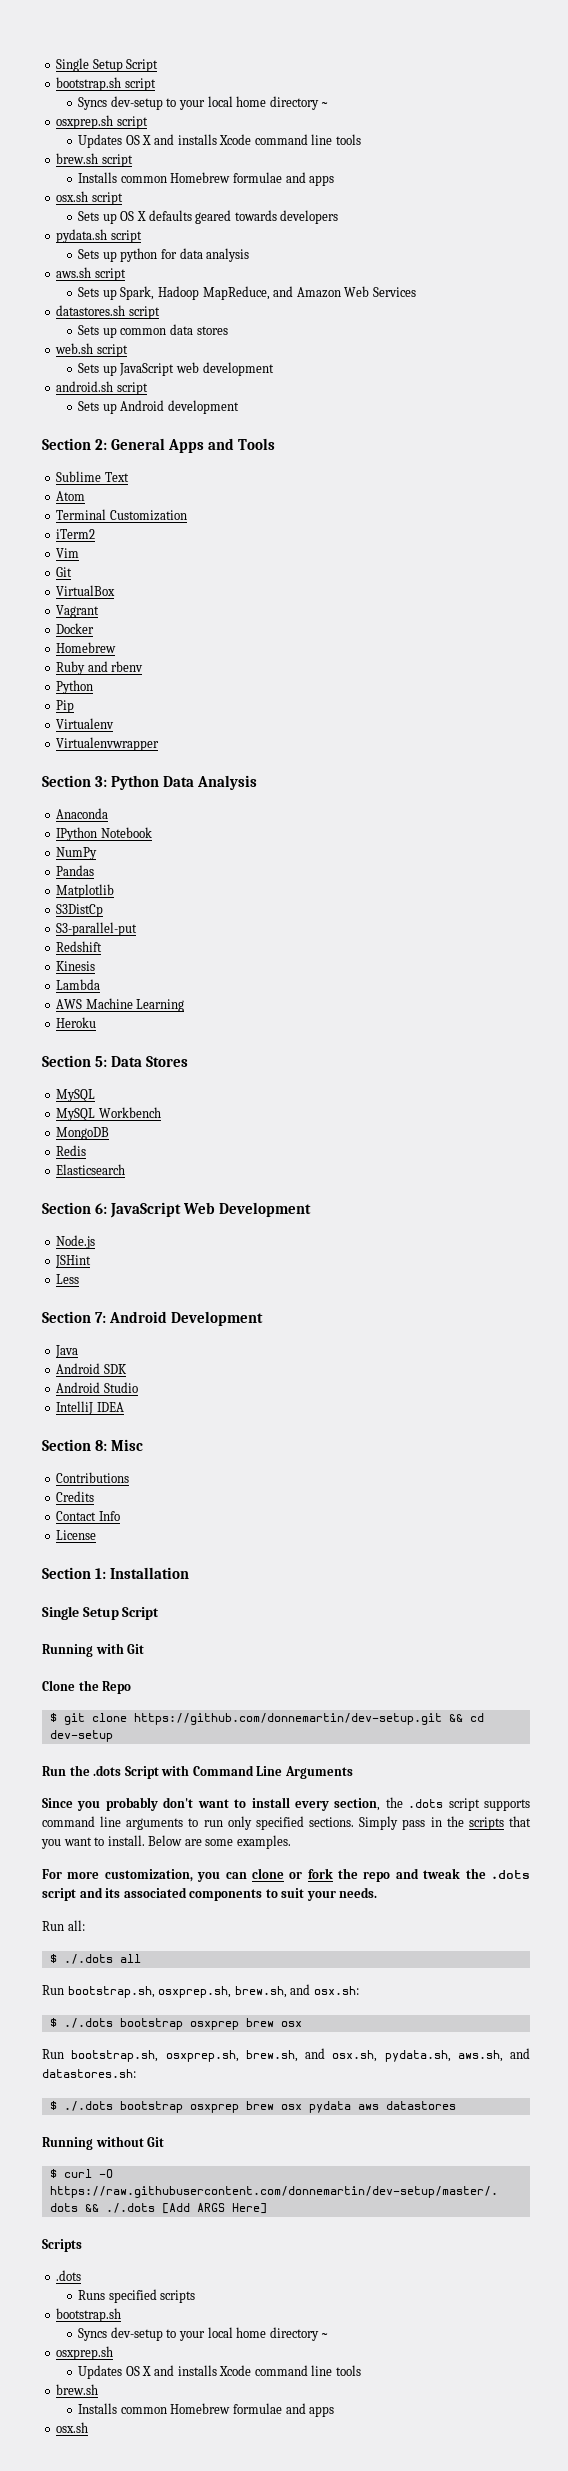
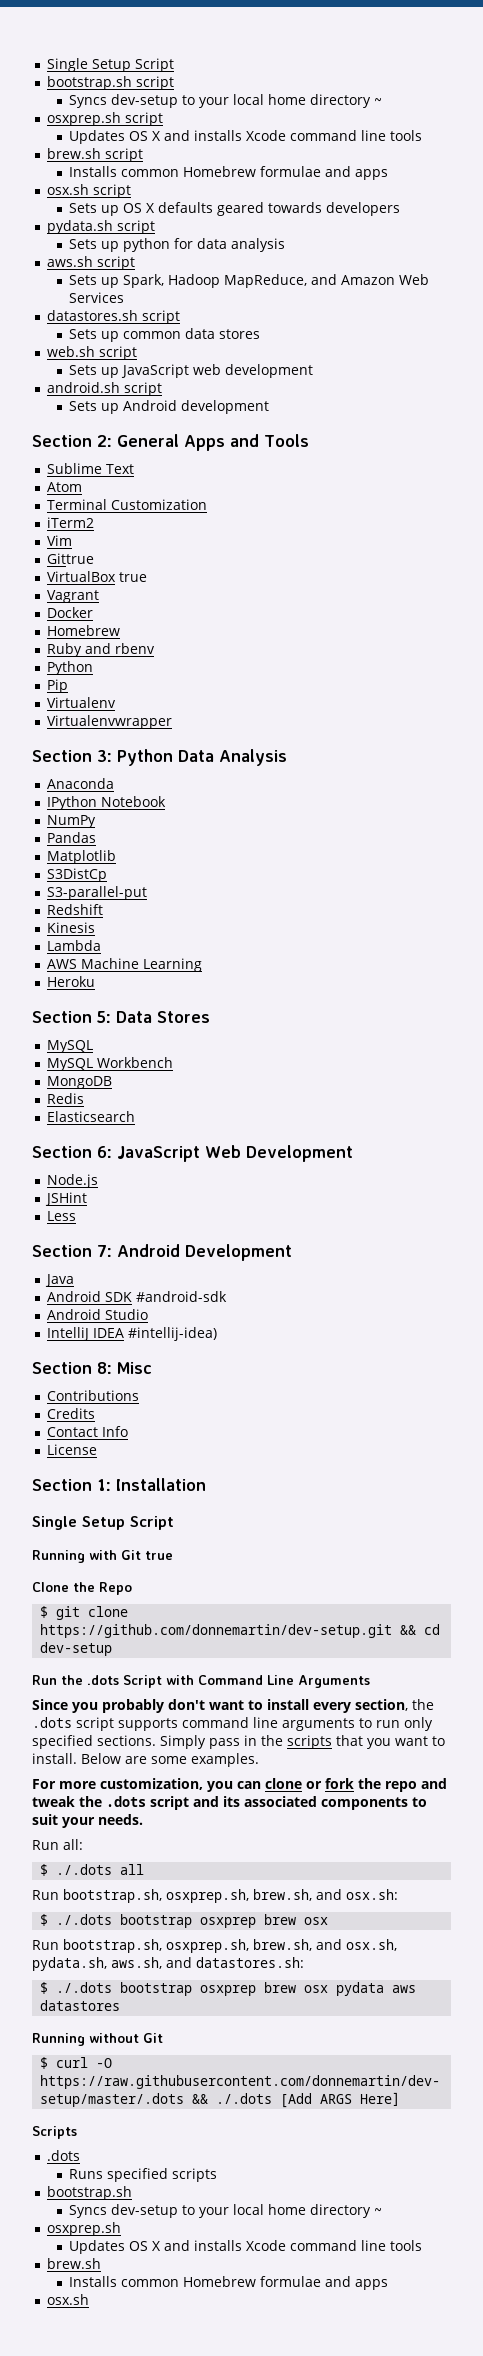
  Vim
- Git
+ Gittrue
- VirtualBox
+ VirtualBox true
- Android SDK
+ Android SDK #android-sdk
- IntelliJ IDEA
+ IntelliJ IDEA #intellij-idea)
- Running with Git
+ Running with Git true

